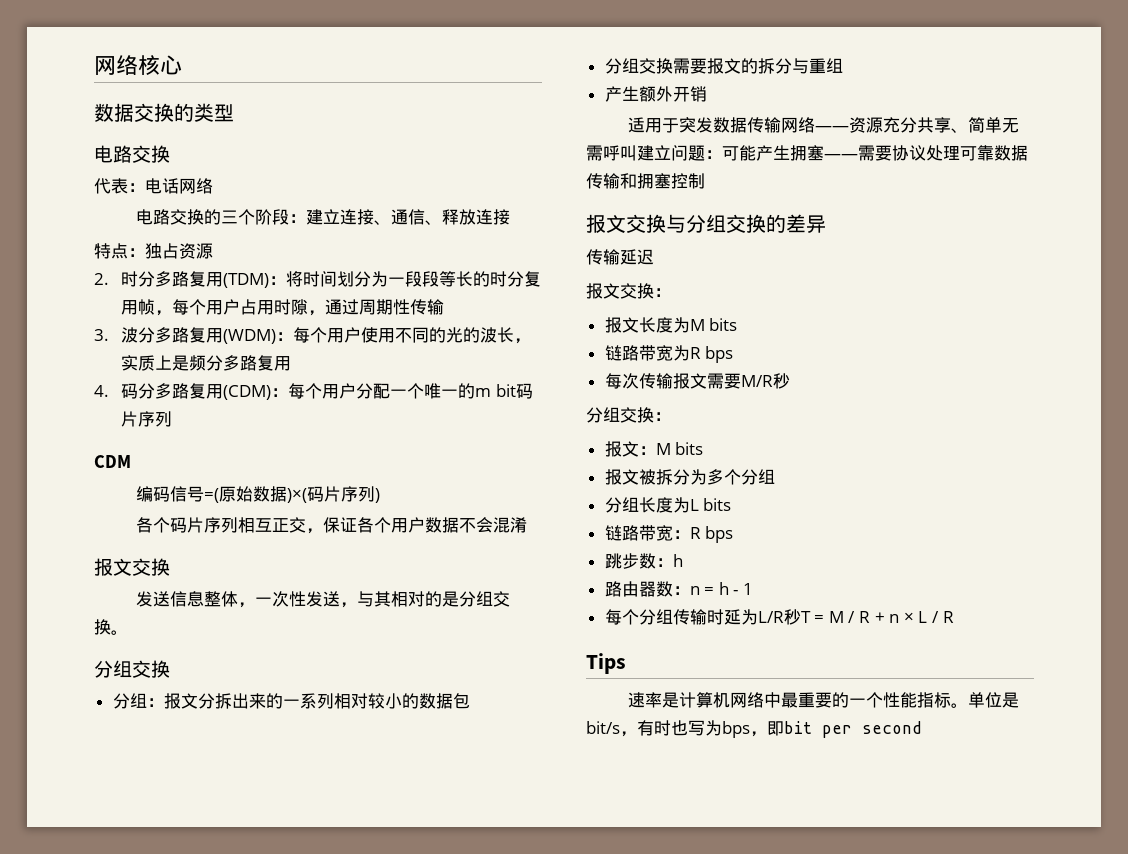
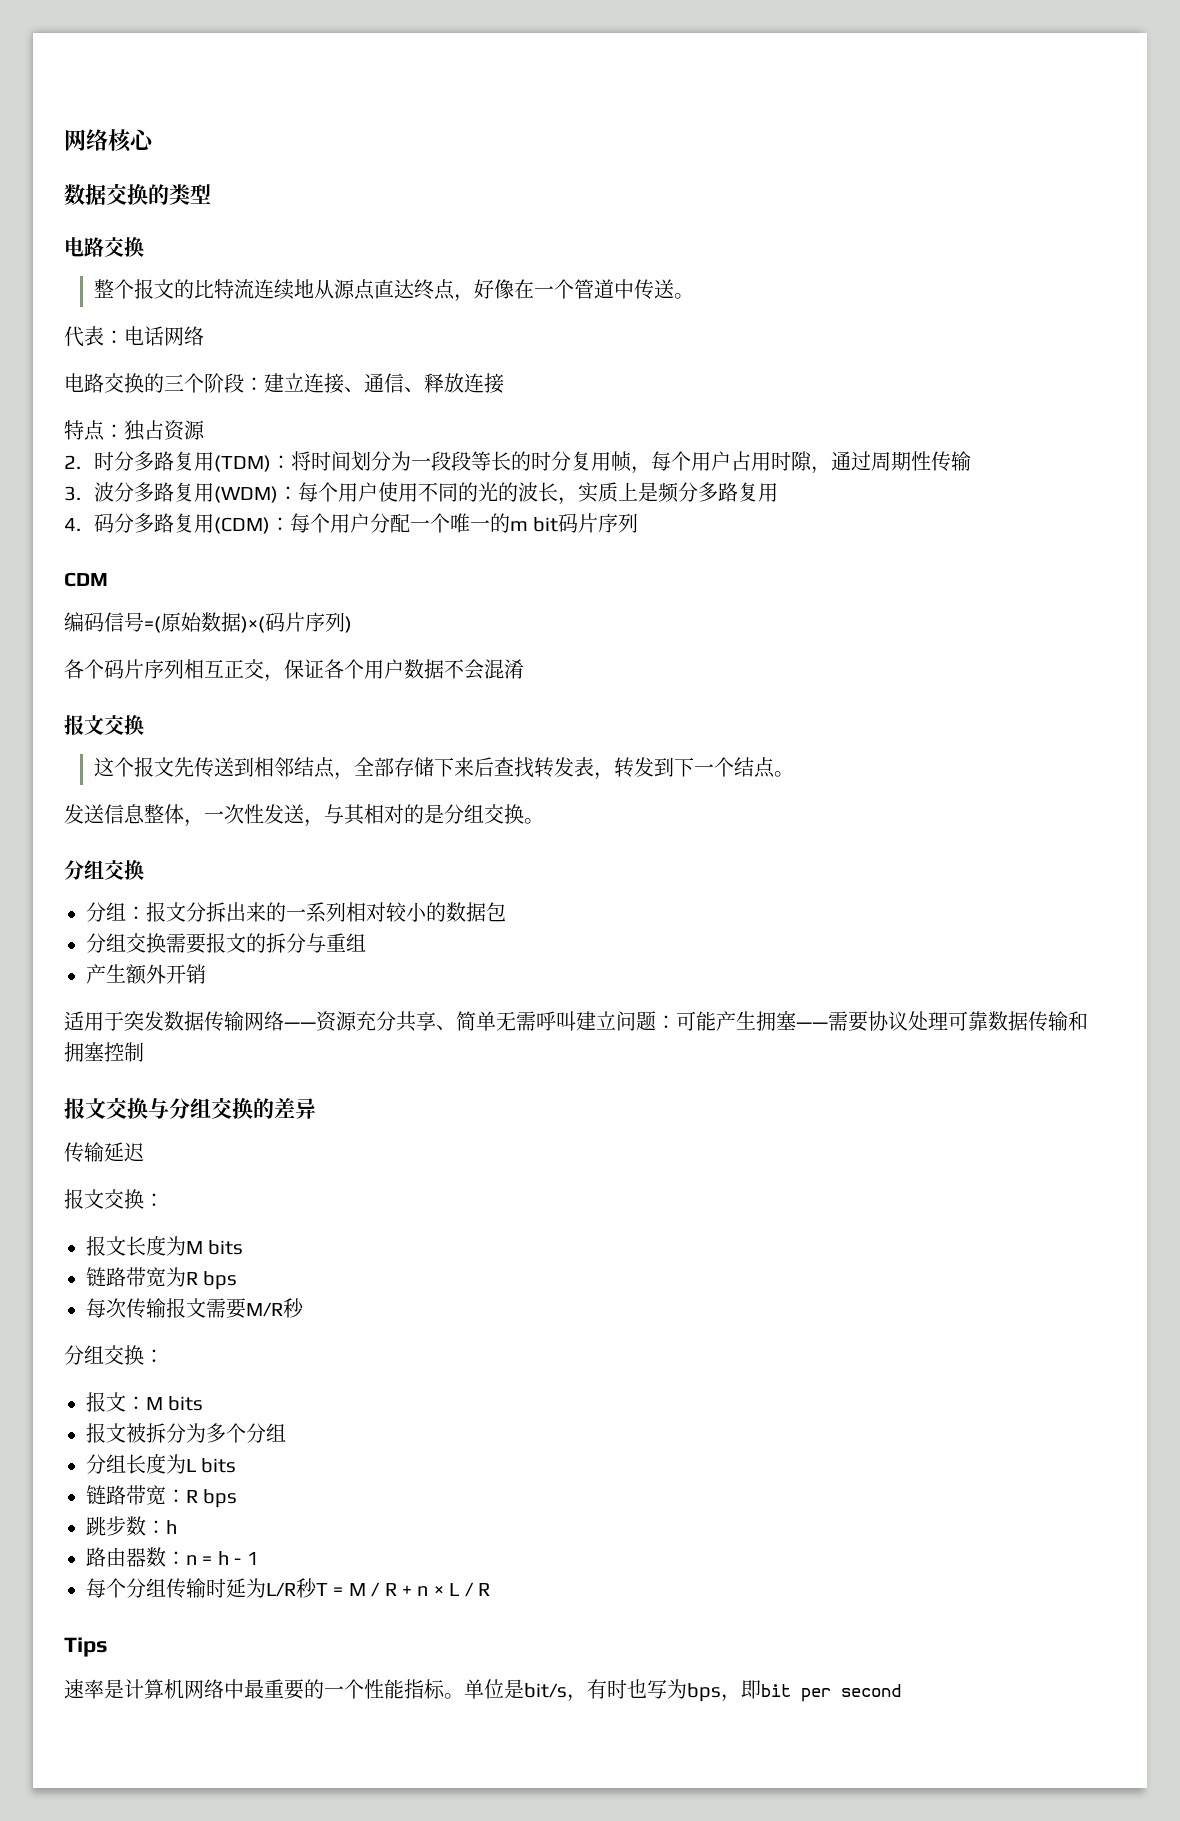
+ 整个报文的比特流连续地从源点直达终点，好像在一个管道中传送。
+ 这个报文先传送到相邻结点，全部存储下来后查找转发表，转发到下一个结点。

